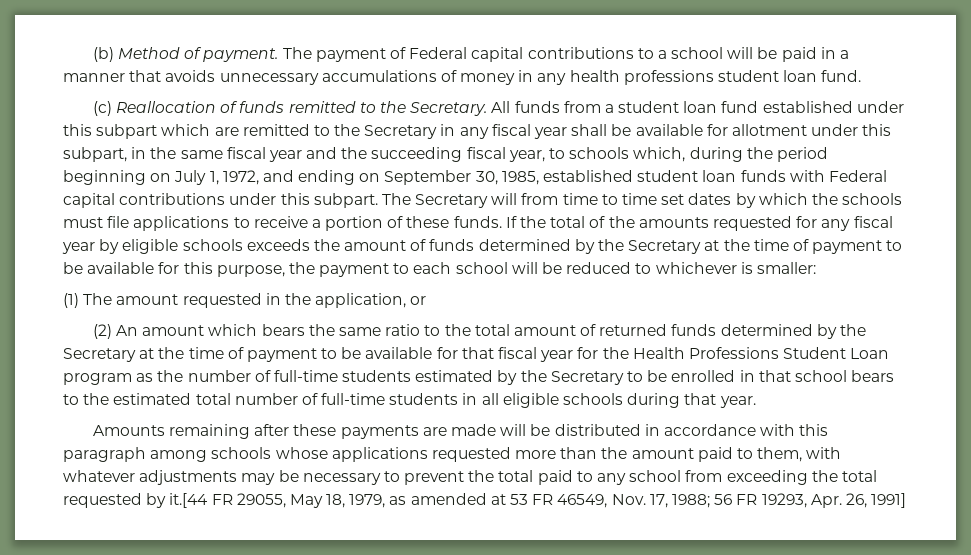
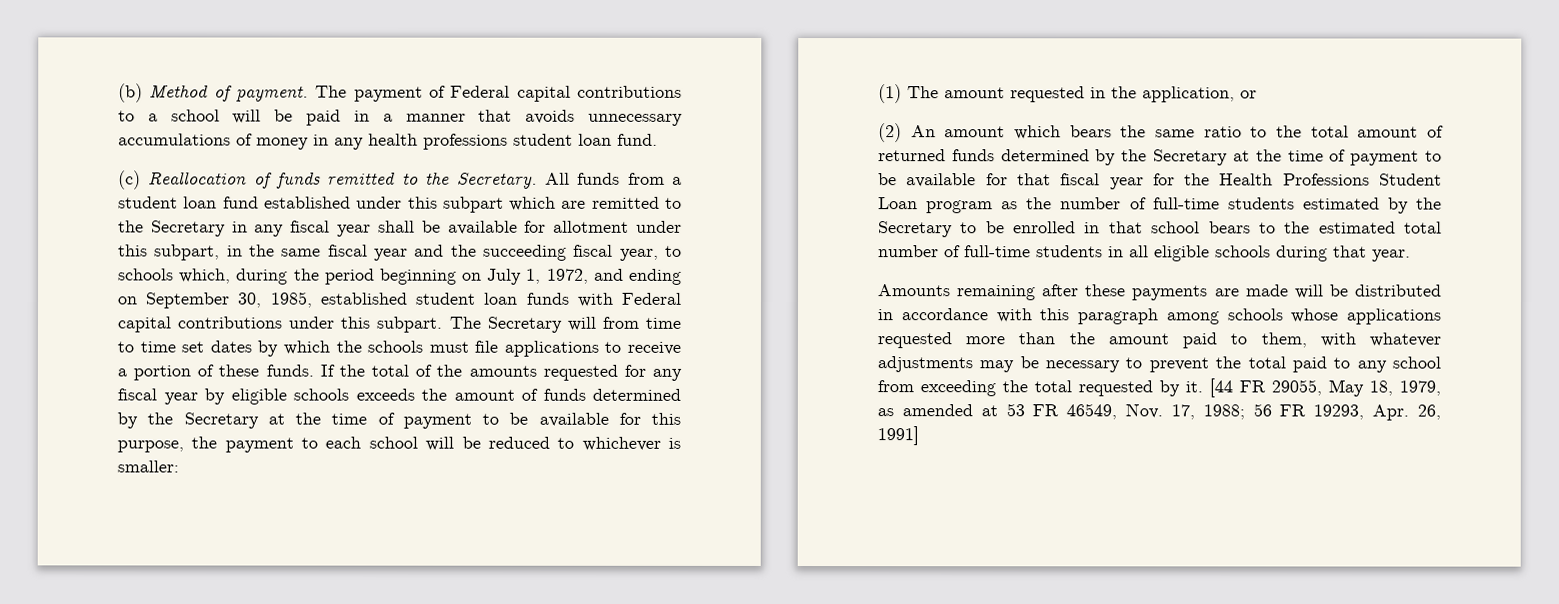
- Amounts remaining after these payments are made will be distributed in accordance with this paragraph among schools whose applications requested more than the amount paid to them, with whatever adjustments may be necessary to prevent the total paid to any school from exceeding the total requested by it.[44 FR 29055, May 18, 1979, as amended at 53 FR 46549, Nov. 17, 1988;
+ Amounts remaining after these payments are made will be distributed in accordance with this paragraph among schools whose applications requested more than the amount paid to them, with whatever adjustments may be necessary to prevent the total paid to any school from exceeding the total requested by it. [44 FR 29055, May 18, 1979, as amended at 53 FR 46549, Nov. 17, 1988;

